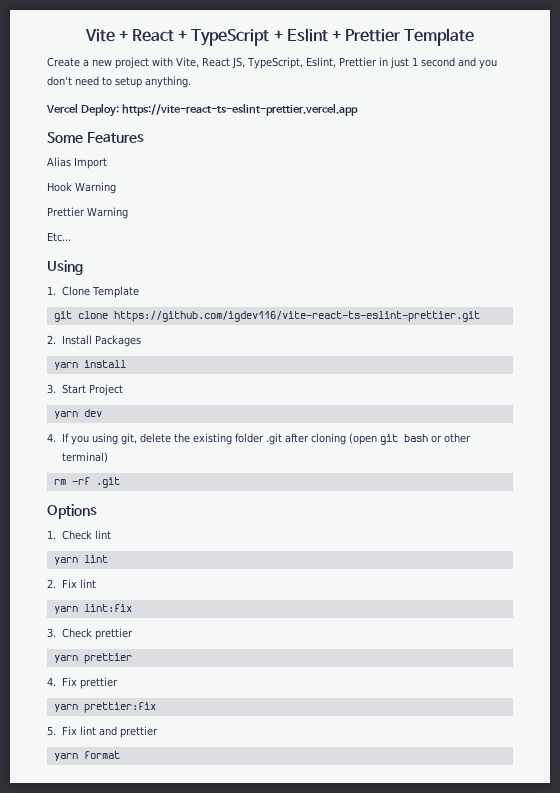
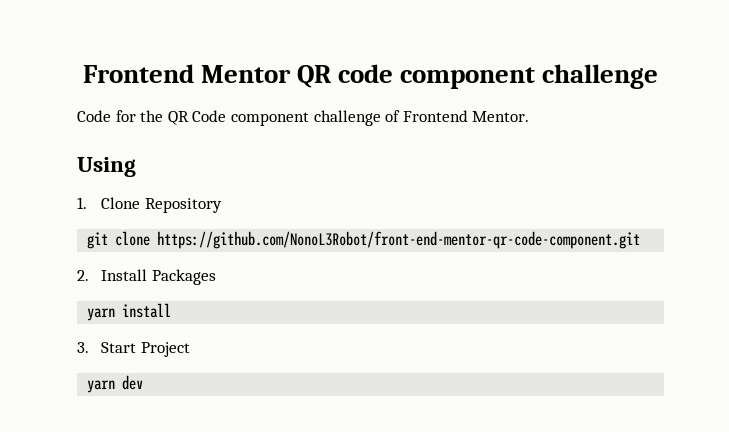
- Vite + React + TypeScript + Eslint + Prettier Template
- Create a new project with Vite, React JS, TypeScript, Eslint, Prettier in just 1 second and you don't need to setup anything.
- Vercel Deploy: https://vite-react-ts-eslint-prettier.vercel.app
- Some Features
- Alias Import
- Hook Warning
- Prettier Warning
- Etc...
+ Frontend Mentor QR code component challenge
+ Code for the QR Code component challenge of Frontend Mentor.
- 1. Clone Template
+ 1. Clone Repository
- git clone https://github.com/igdev116/vite-react-ts-eslint-prettier.git
+ git clone https://github.com/NonoL3Robot/front-end-mentor-qr-code-component.git
- 4. If you using git, delete the existing folder .git after cloning (open git bash or other terminal)
- rm -rf .git
- Options
- 1. Check lint
- yarn lint
- 2. Fix lint
- yarn lint:fix
- 3. Check prettier
- yarn prettier
- 4. Fix prettier
- yarn prettier:fix
- 5. Fix lint and prettier
- yarn format

